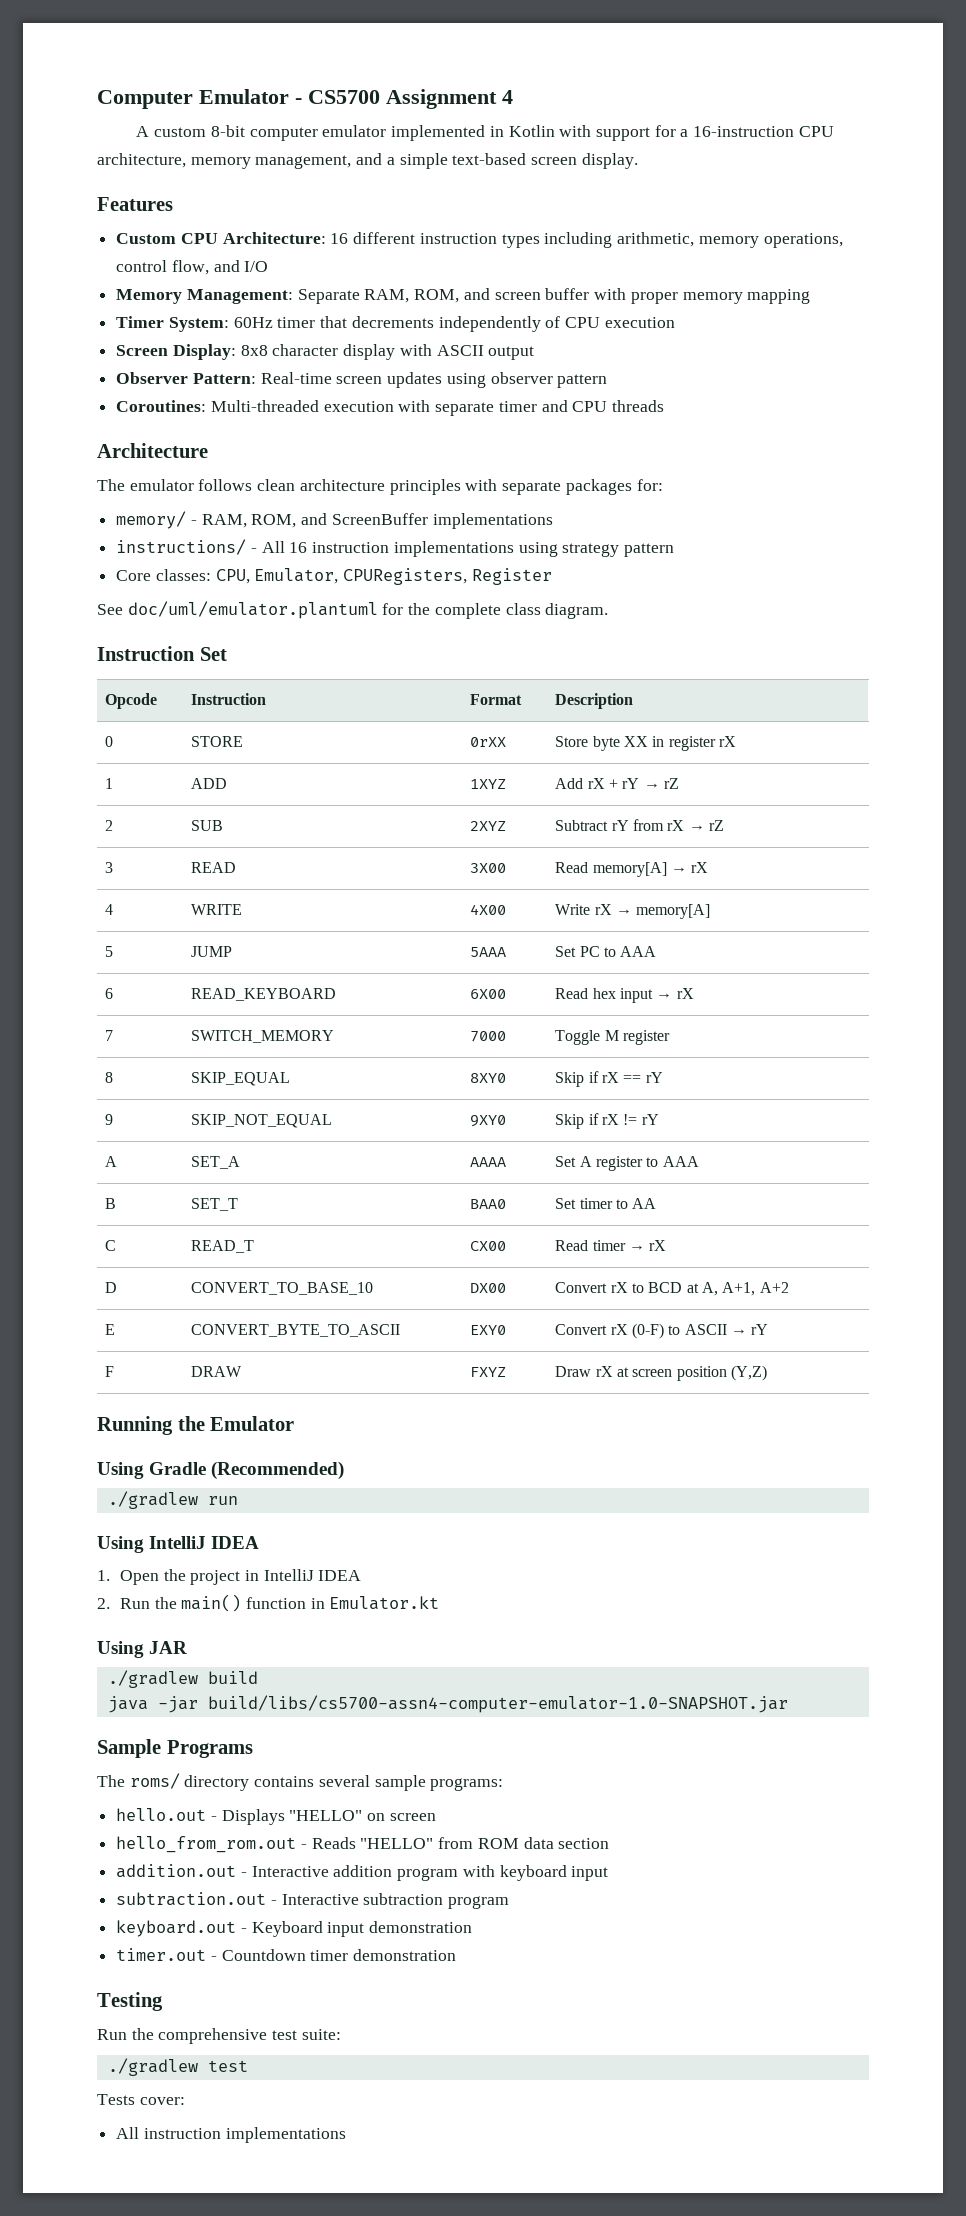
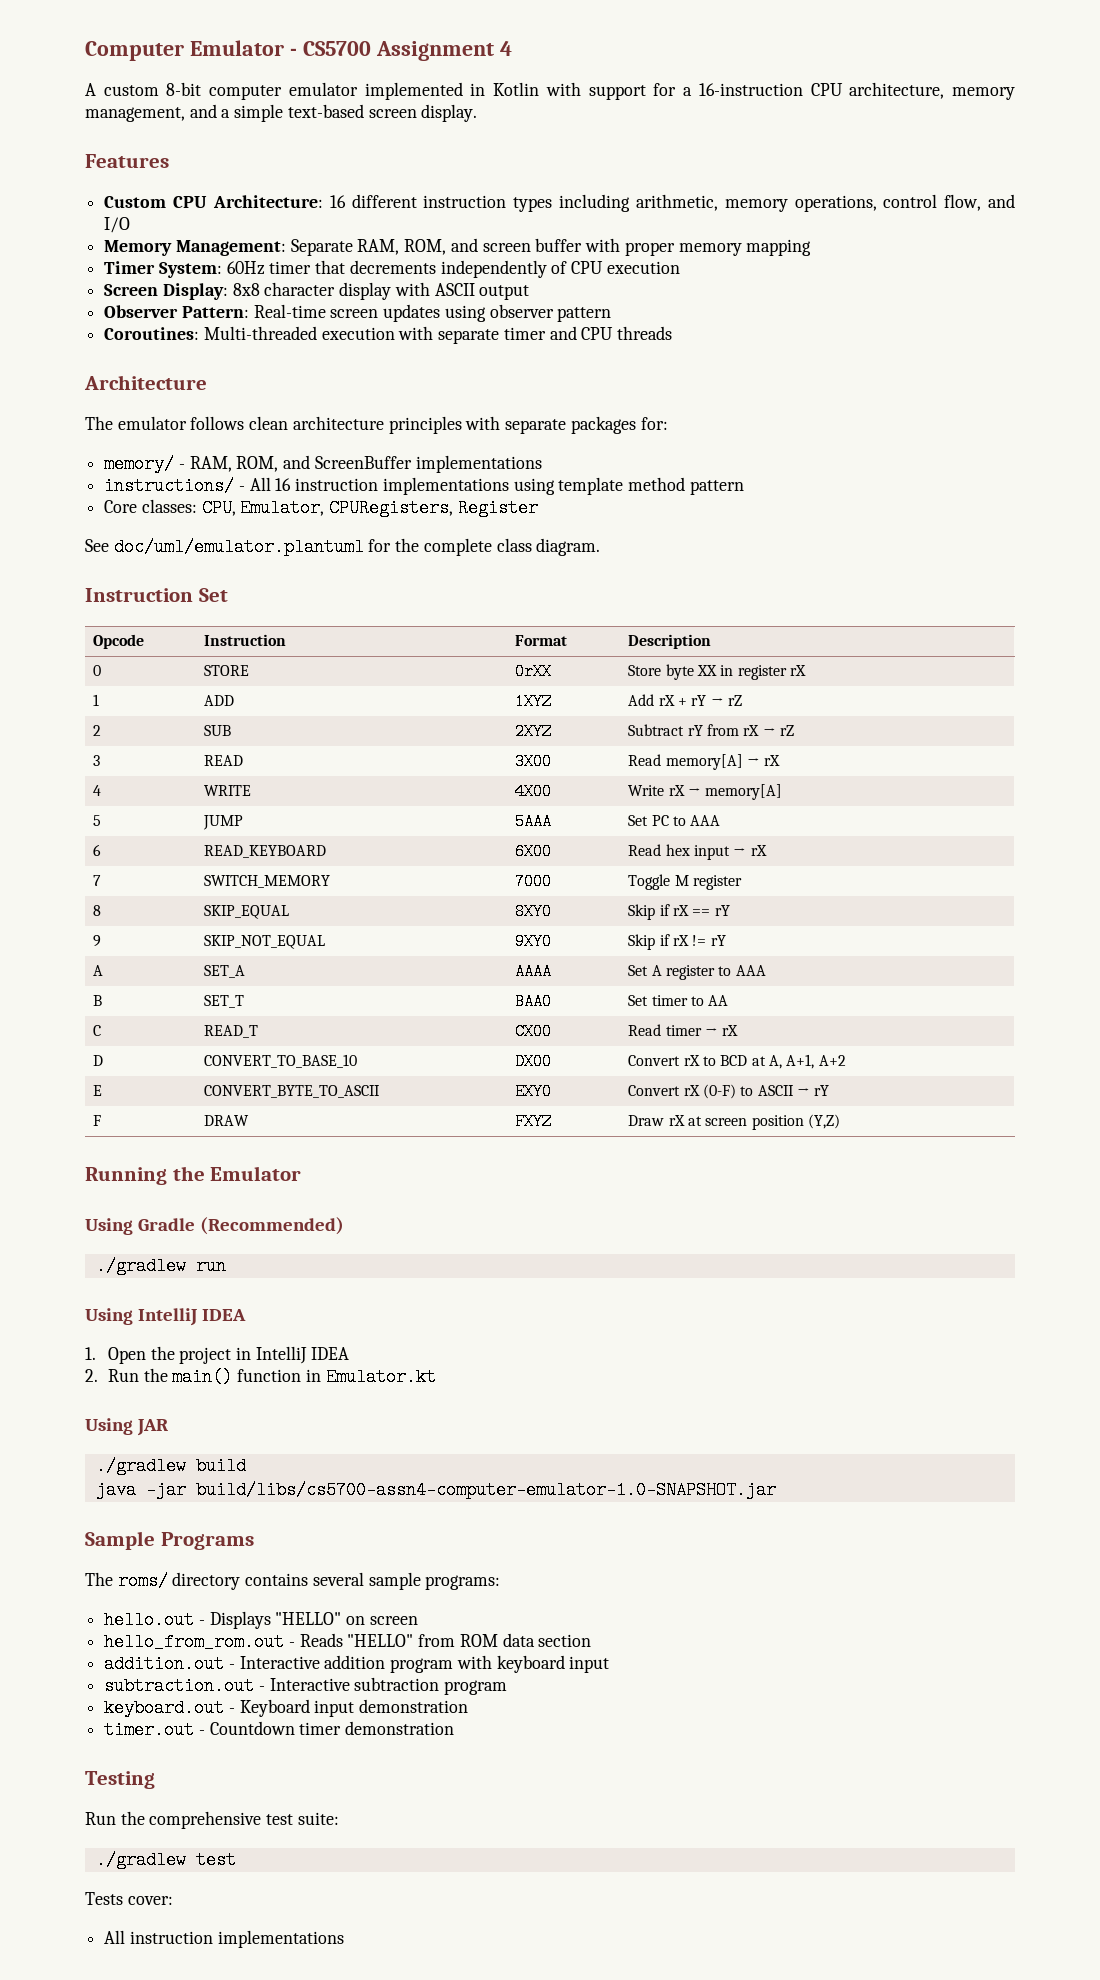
- instructions/ - All 16 instruction implementations using strategy pattern
+ instructions/ - All 16 instruction implementations using template method pattern

